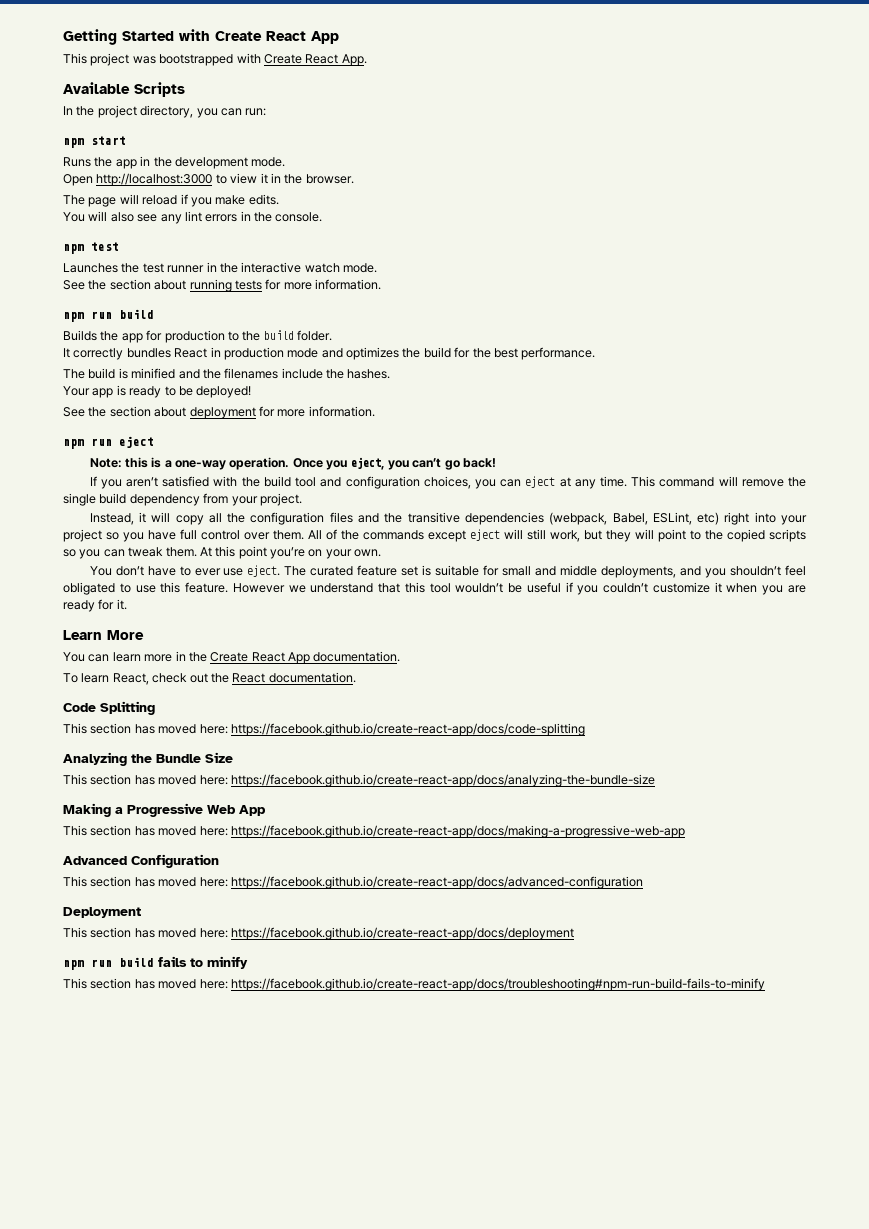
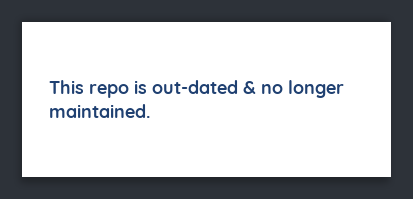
- Getting Started with Create React App
- This project was bootstrapped with Create React App.
- Available Scripts
- In the project directory, you can run:
- npm start
- Runs the app in the development mode.
- Open http://localhost:3000 to view it in the browser.
- The page will reload if you make edits.
- You will also see any lint errors in the console.
- npm test
- Launches the test runner in the interactive watch mode.
- See the section about running tests for more information.
- npm run build
- Builds the app for production to the build folder.
- It correctly bundles React in production mode and optimizes the build for the best performance.
- The build is minified and the filenames include the hashes.
- Your app is ready to be deployed!
- See the section about deployment for more information.
- npm run eject
- Note: this is a one-way operation. Once you eject, you can’t go back!
- If you aren’t satisfied with the build tool and configuration choices, you can eject at any time. This command will remove the single build dependency from your project.
- Instead, it will copy all the configuration files and the transitive dependencies (webpack, Babel, ESLint, etc) right into your project so you have full control over them. All of the commands except eject will still work, but they will point to the copied scripts so you can tweak them. At this point you’re on your own.
- You don’t have to ever use eject. The curated feature set is suitable for small and middle deployments, and you shouldn’t feel obligated to use this feature. However we understand that this tool wouldn’t be useful if you couldn’t customize it when you are ready for it.
- Learn More
- You can learn more in the Create React App documentation.
- To learn React, check out the React documentation.
- Code Splitting
- This section has moved here: https://facebook.github.io/create-react-app/docs/code-splitting
- Analyzing the Bundle Size
- This section has moved here: https://facebook.github.io/create-react-app/docs/analyzing-the-bundle-size
- Making a Progressive Web App
- This section has moved here: https://facebook.github.io/create-react-app/docs/making-a-progressive-web-app
- Advanced Configuration
- This section has moved here: https://facebook.github.io/create-react-app/docs/advanced-configuration
- Deployment
- This section has moved here: https://facebook.github.io/create-react-app/docs/deployment
- npm run build fails to minify
- This section has moved here: https://facebook.github.io/create-react-app/docs/troubleshooting#npm-run-build-fails-to-minify
+ This repo is out-dated & no longer maintained.

